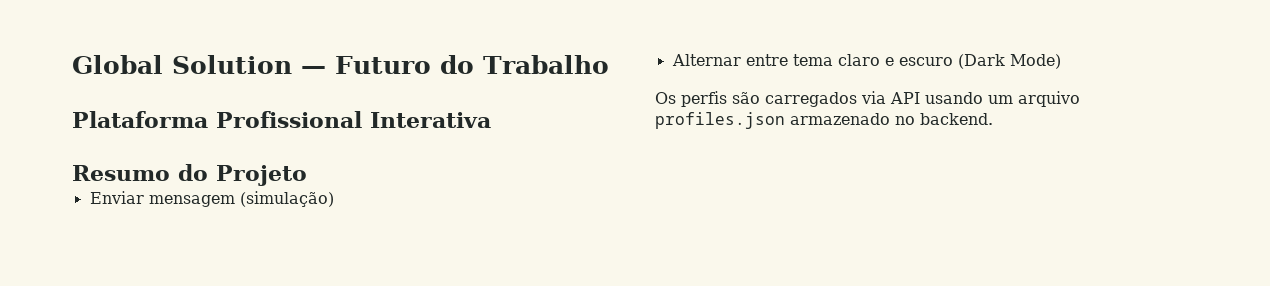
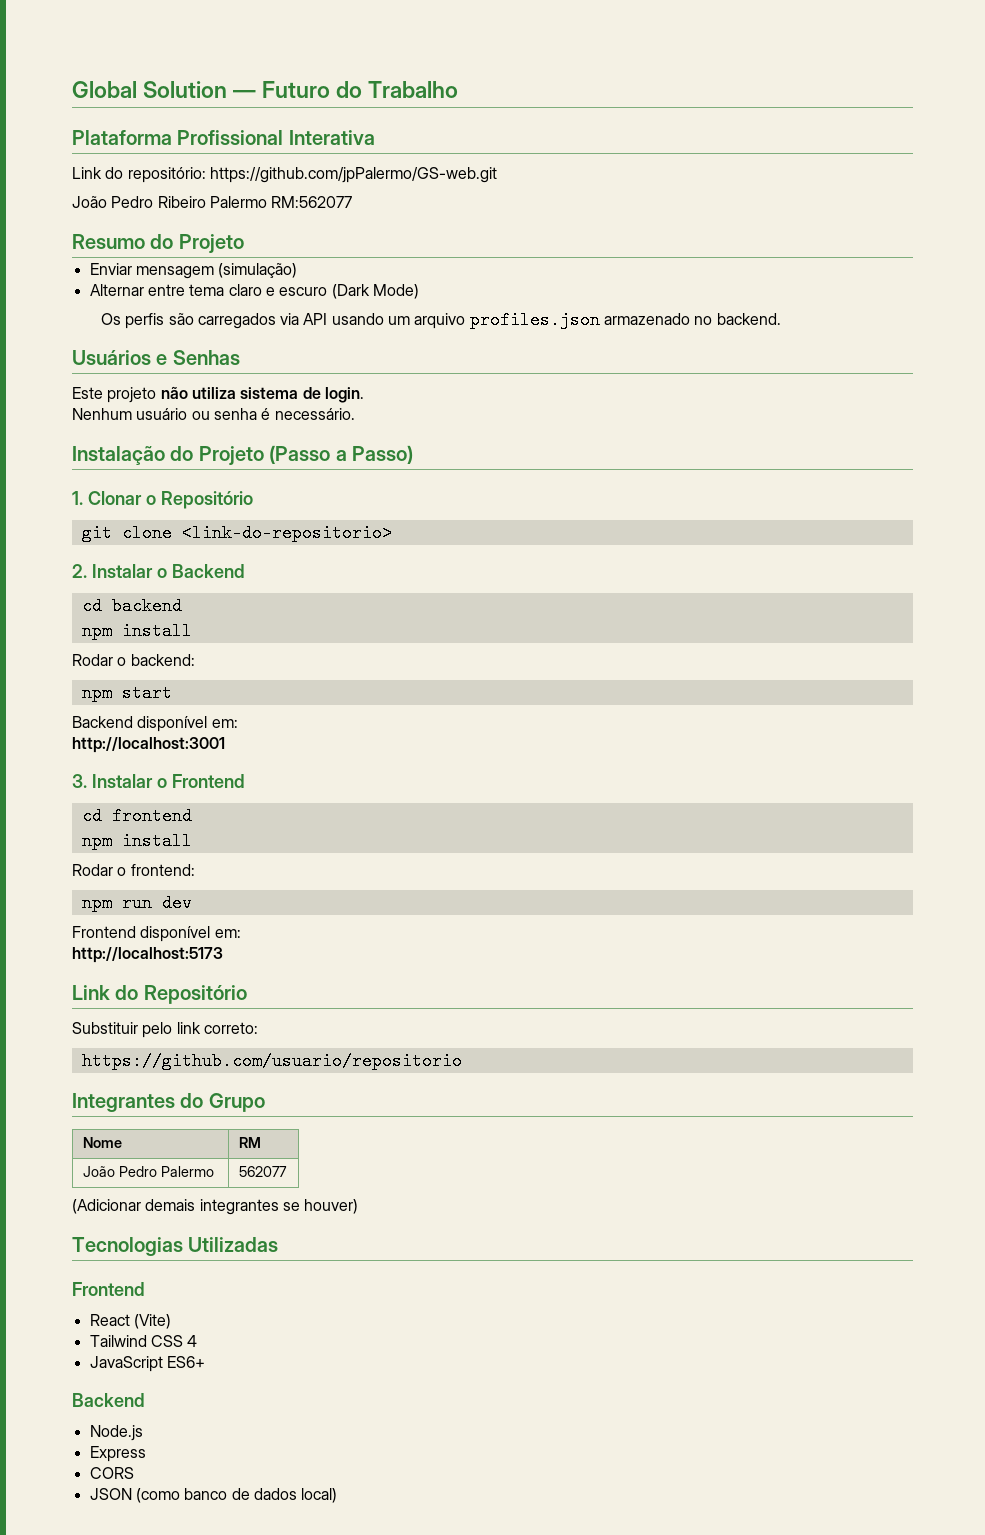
+ Link do repositório: https://github.com/jpPalermo/GS-web.git
+ João Pedro Ribeiro Palermo RM:562077
+ Usuários e Senhas
+ Este projeto não utiliza sistema de login.
+ Nenhum usuário ou senha é necessário.
+ Instalação do Projeto (Passo a Passo)
+ 1. Clonar o Repositório
+ git clone <link-do-repositorio>
+ 2. Instalar o Backend
+ cd backend
+ npm install
+ Rodar o backend:
+ npm start
+ Backend disponível em:
+ http://localhost:3001
+ 3. Instalar o Frontend
+ cd frontend
+ npm install
+ Rodar o frontend:
+ npm run dev
+ Frontend disponível em:
+ http://localhost:5173
+ Link do Repositório
+ Substituir pelo link correto:
+ https://github.com/usuario/repositorio
+ Integrantes do Grupo
+ Nome | RM
+ João Pedro Palermo | 562077
+ (Adicionar demais integrantes se houver)
+ Tecnologias Utilizadas
+ Frontend
+ React (Vite)
+ Tailwind CSS 4
+ JavaScript ES6+
+ Backend
+ Node.js
+ Express
+ CORS
+ JSON (como banco de dados local)

